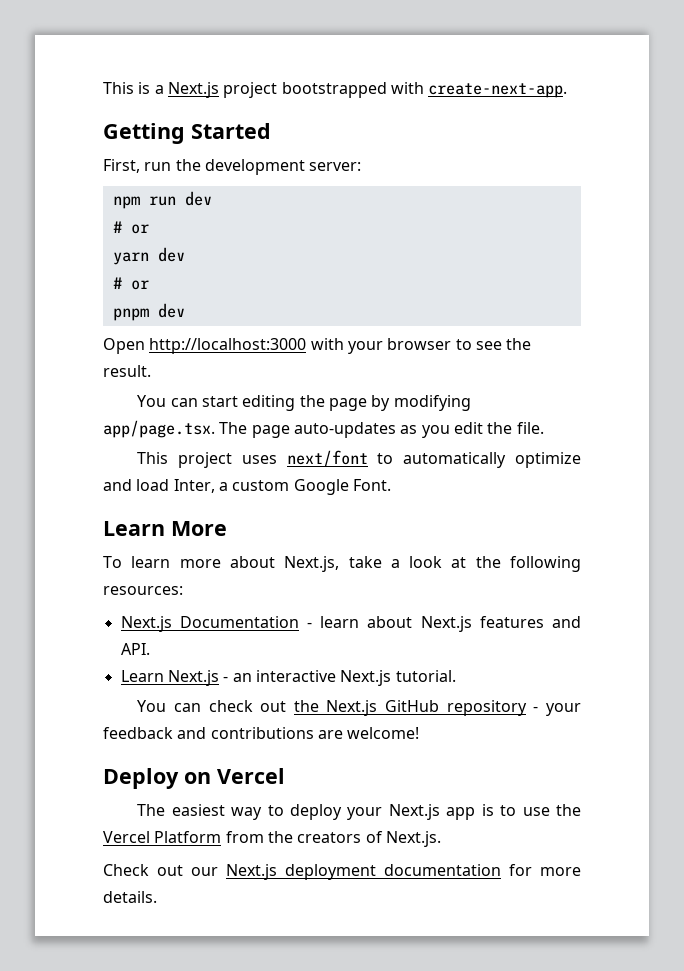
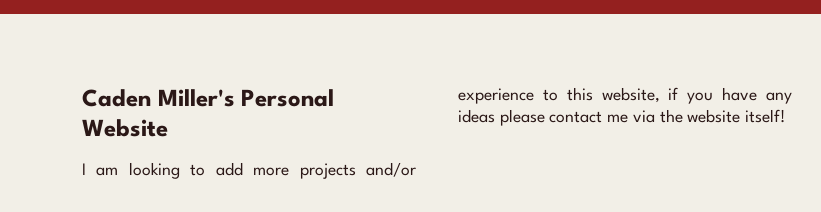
- This is a Next.js project bootstrapped with create-next-app.
- Getting Started
- First, run the development server:
- npm run dev
- # or
- yarn dev
- # or
- pnpm dev
- Open http://localhost:3000 with your browser to see the result.
- You can start editing the page by modifying app/page.tsx. The page auto-updates as you edit the file.
- This project uses next/font to automatically optimize and load Inter, a custom Google Font.
- Learn More
- To learn more about Next.js, take a look at the following resources:
- Next.js Documentation - learn about Next.js features and API.
- Learn Next.js - an interactive Next.js tutorial.
- You can check out the Next.js GitHub repository - your feedback and contributions are welcome!
- Deploy on Vercel
- The easiest way to deploy your Next.js app is to use the Vercel Platform from the creators of Next.js.
- Check out our Next.js deployment documentation for more details.
+ Caden Miller's Personal Website
+ I am looking to add more projects and/or experience to this website, if you have any ideas please contact me via the website itself!

